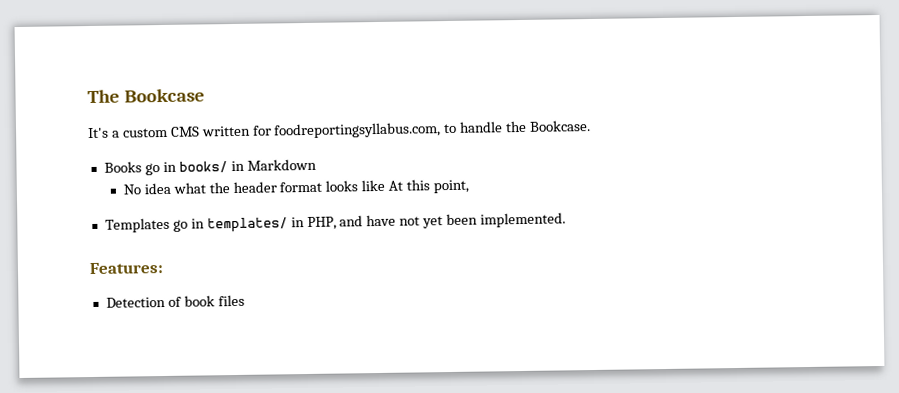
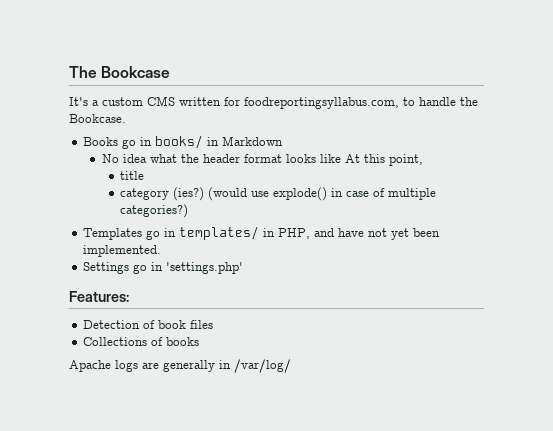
+ title
+ category (ies?) (would use explode() in case of multiple categories?)
+ Settings go in 'settings.php'
+ Collections of books
+ Apache logs are generally in /var/log/

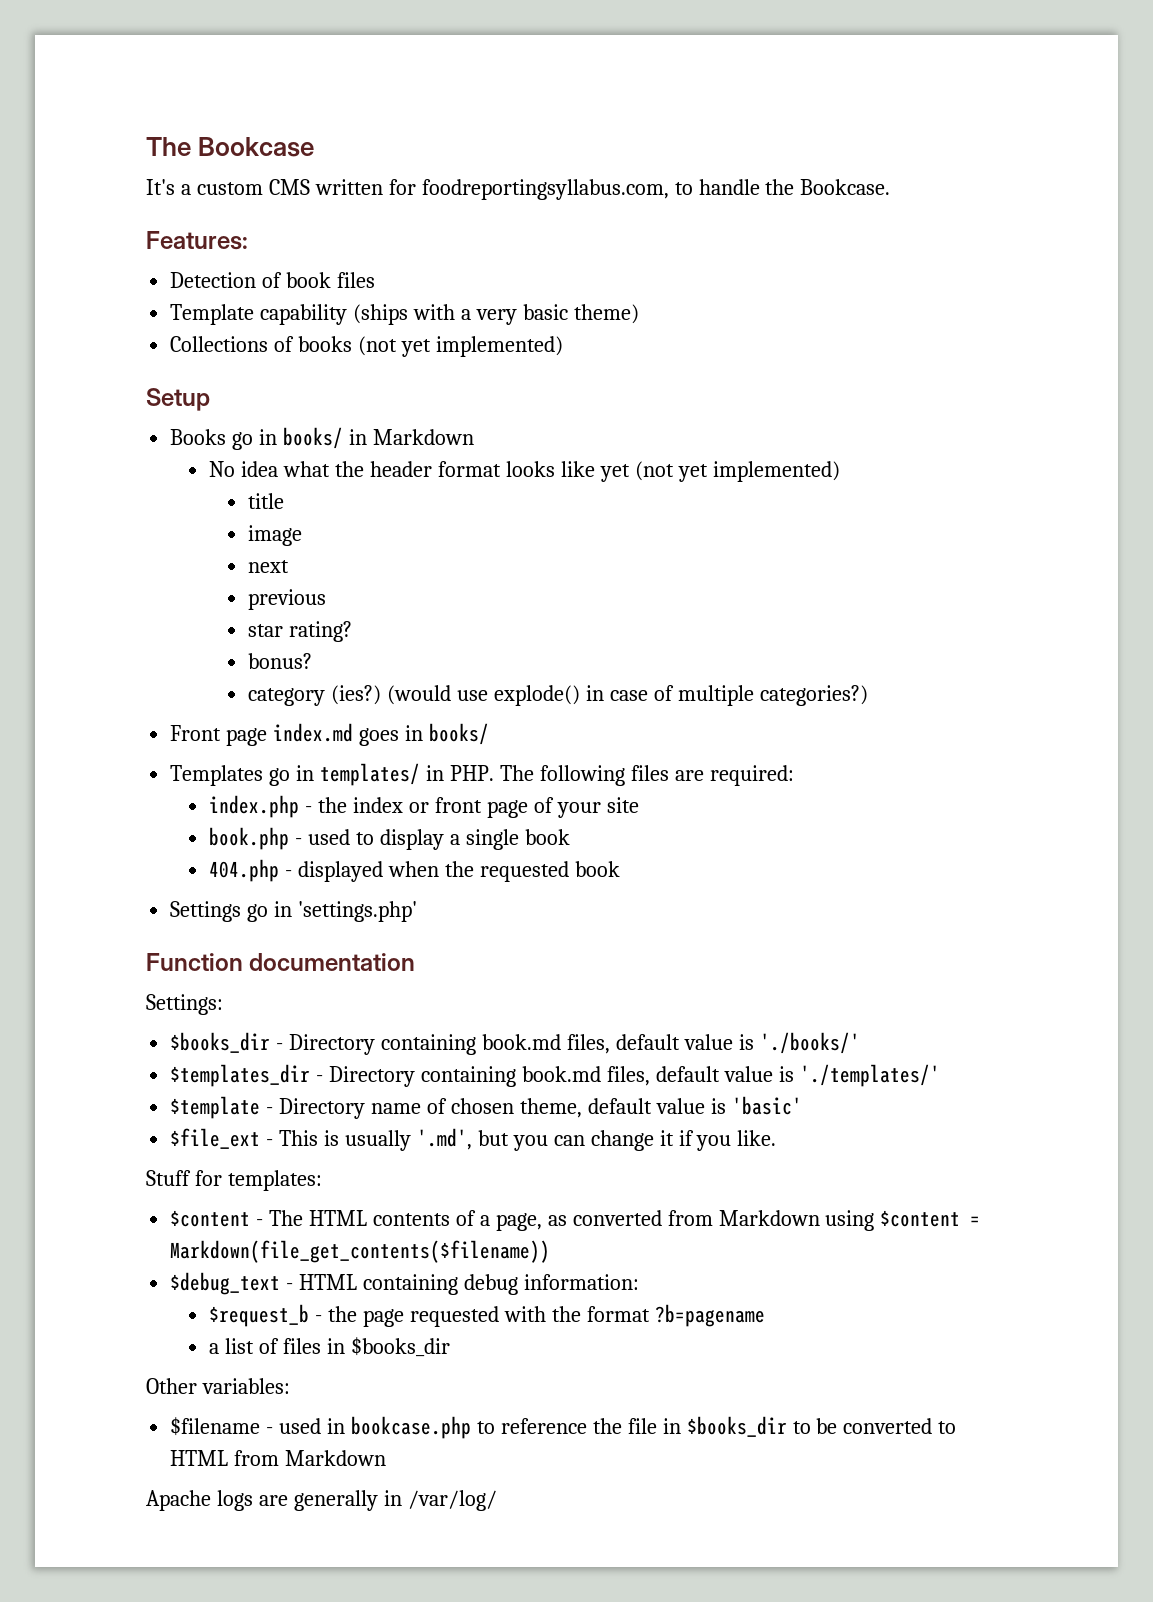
+ Features:
+ Detection of book files
+ Template capability (ships with a very basic theme)
+ Collections of books (not yet implemented)
+ Setup
- No idea what the header format looks like At this point,
+ No idea what the header format looks like yet (not yet implemented)
  title
+ image
+ next
+ previous
+ star rating?
+ bonus?
+ Front page index.md goes in books/
- Templates go in templates/ in PHP, and have not yet been implemented.
+ Templates go in templates/ in PHP. The following files are required:
+ index.php - the index or front page of your site
+ book.php - used to display a single book
+ 404.php - displayed when the requested book
  Settings go in 'settings.php'
- Features:
- Detection of book files
- Collections of books
+ Function documentation
+ Settings:
+ $books_dir - Directory containing book.md files, default value is './books/'
+ $templates_dir - Directory containing book.md files, default value is './templates/'
+ $template - Directory name of chosen theme, default value is 'basic'
+ $file_ext - This is usually '.md', but you can change it if you like.
+ Stuff for templates:
+ $content - The HTML contents of a page, as converted from Markdown using $content = Markdown(file_get_contents($filename))
+ $debug_text - HTML containing debug information:
+ $request_b - the page requested with the format ?b=pagename
+ a list of files in $books_dir
+ Other variables:
+ $filename - used in bookcase.php to reference the file in $books_dir to be converted to HTML from Markdown

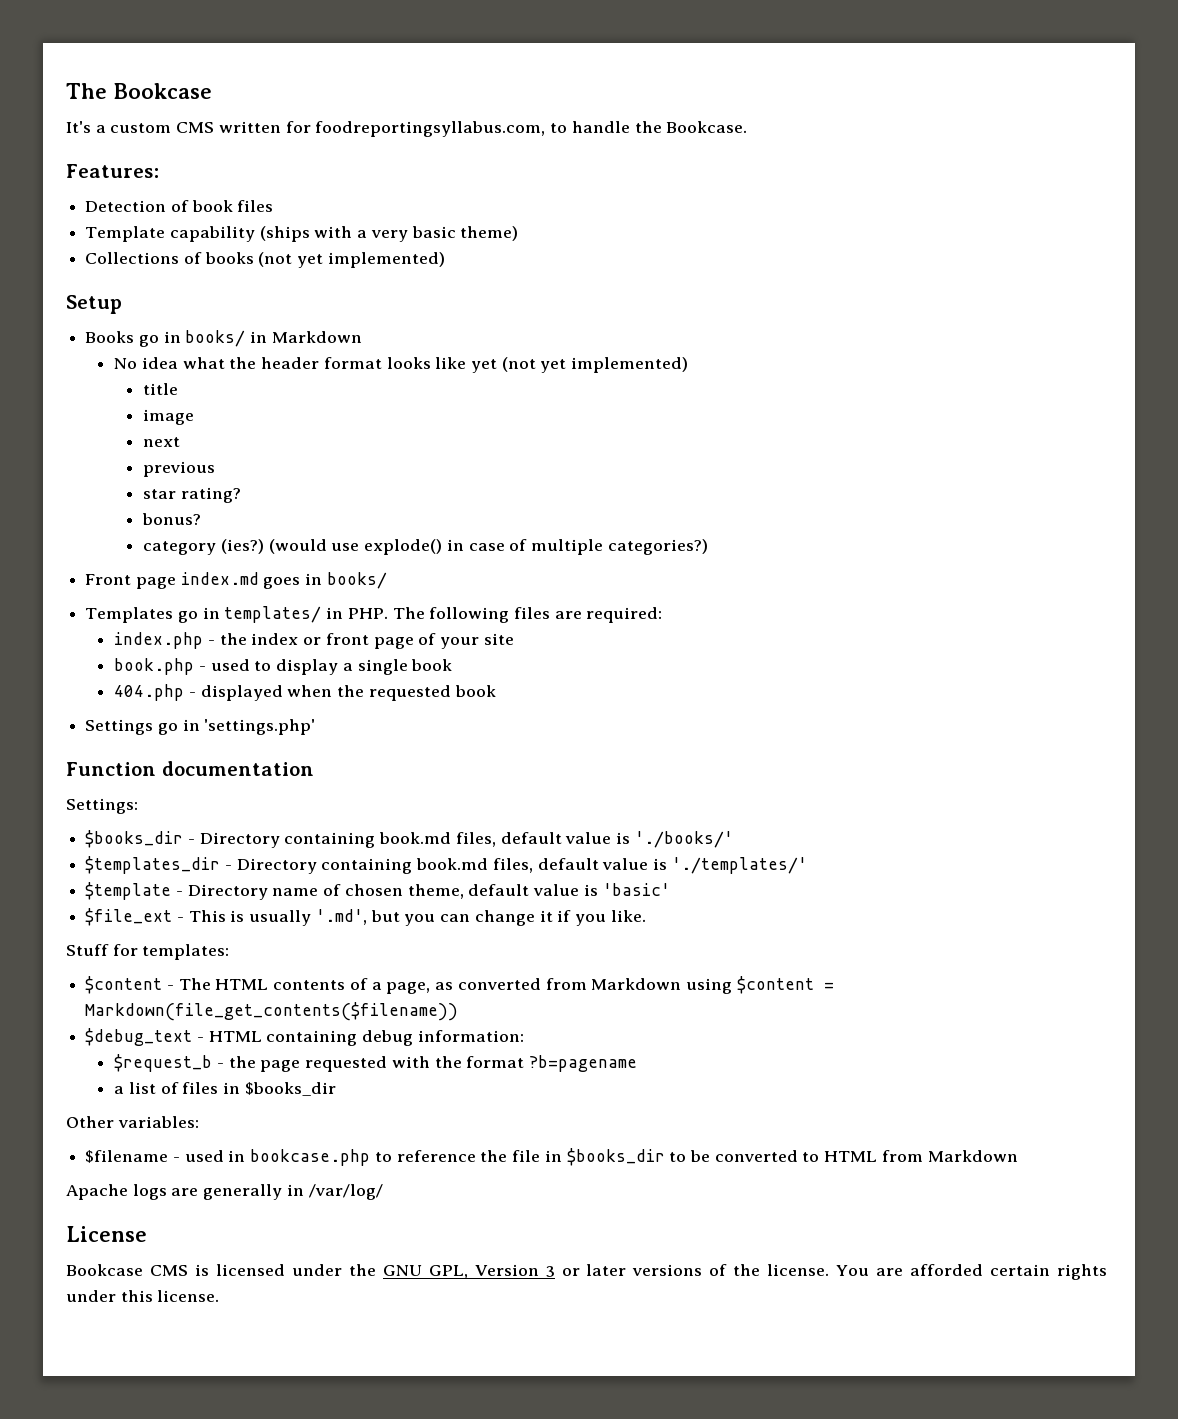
+ License
+ Bookcase CMS is licensed under the GNU GPL, Version 3 or later versions of the license. You are afforded certain rights under this license.

